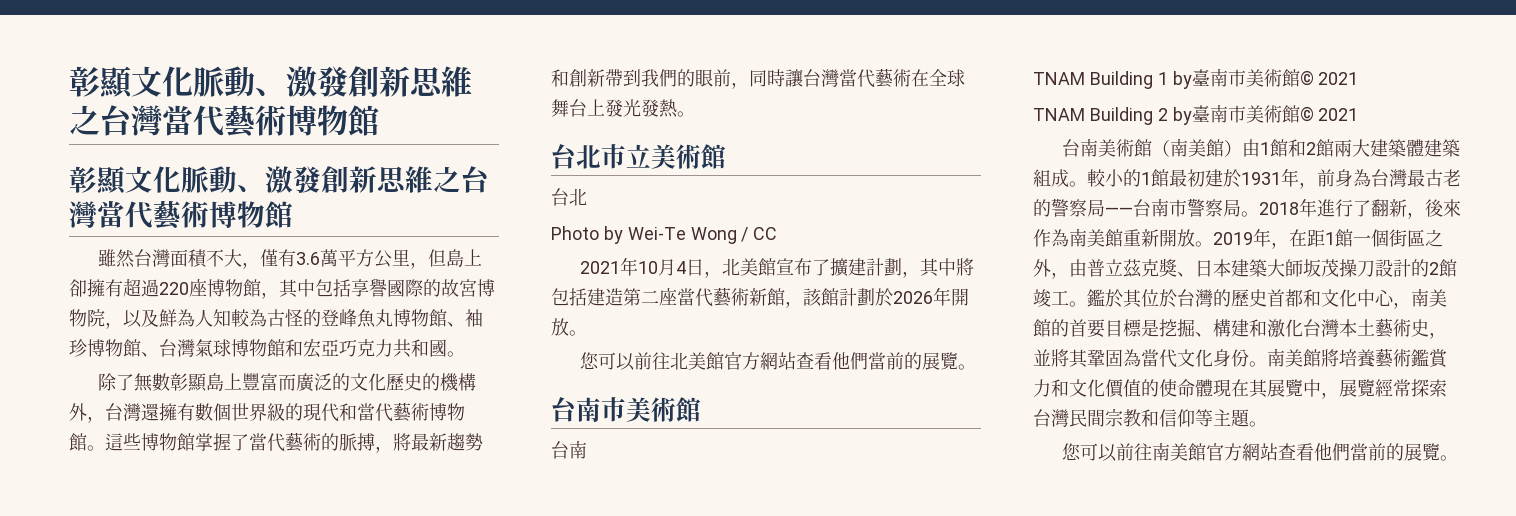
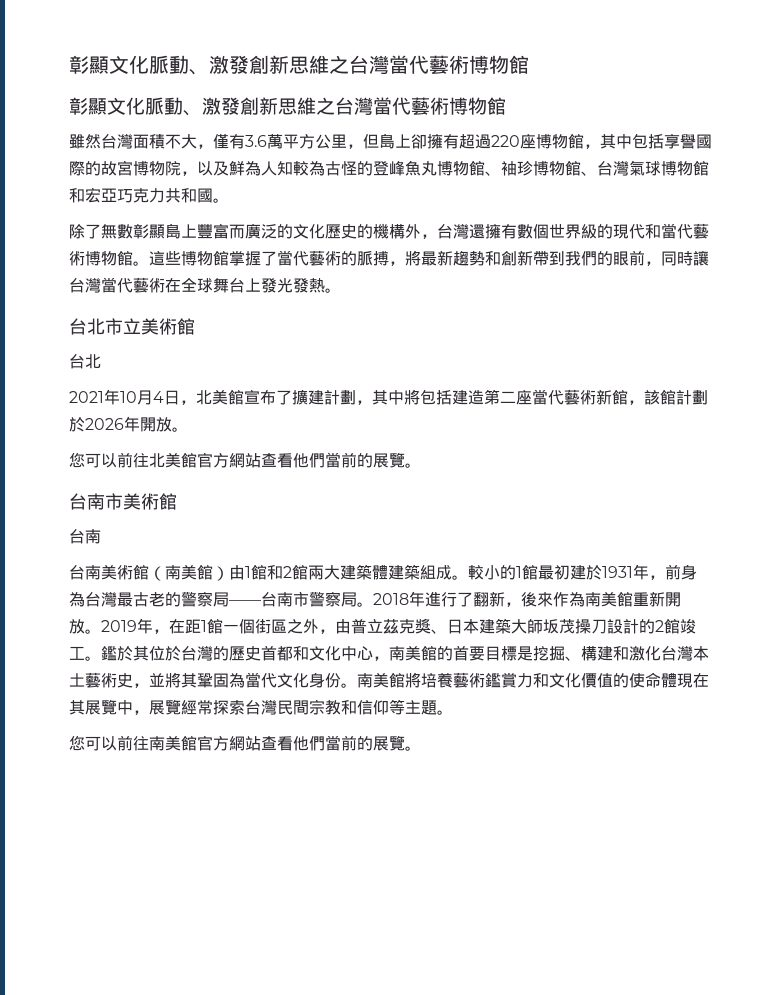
- Photo by Wei-Te Wong / CC
- TNAM Building 1 by臺南市美術館© 2021
- TNAM Building 2 by臺南市美術館© 2021

